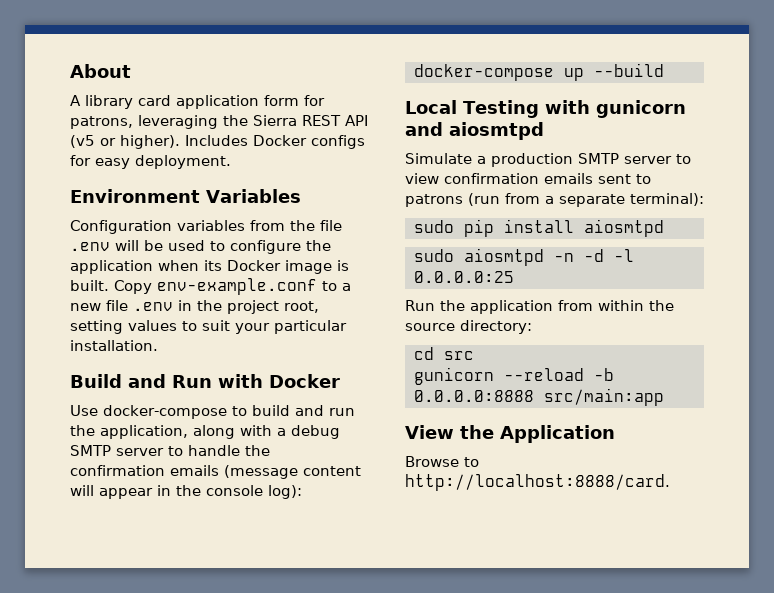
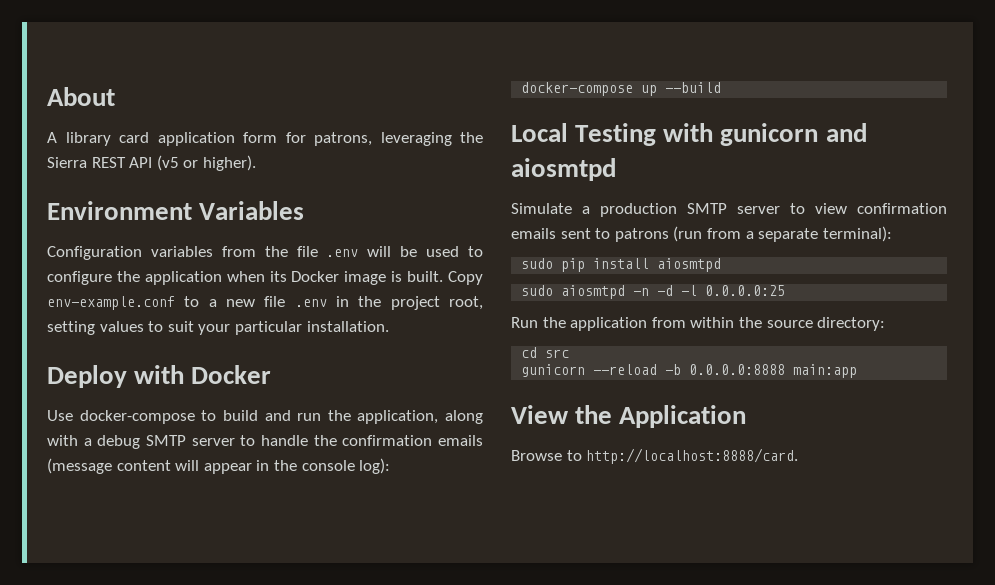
- Includes Docker configs for easy deployment.
- Build and Run with Docker
+ Deploy with Docker
- gunicorn --reload -b 0.0.0.0:8888 src/main:app
+ gunicorn --reload -b 0.0.0.0:8888 main:app

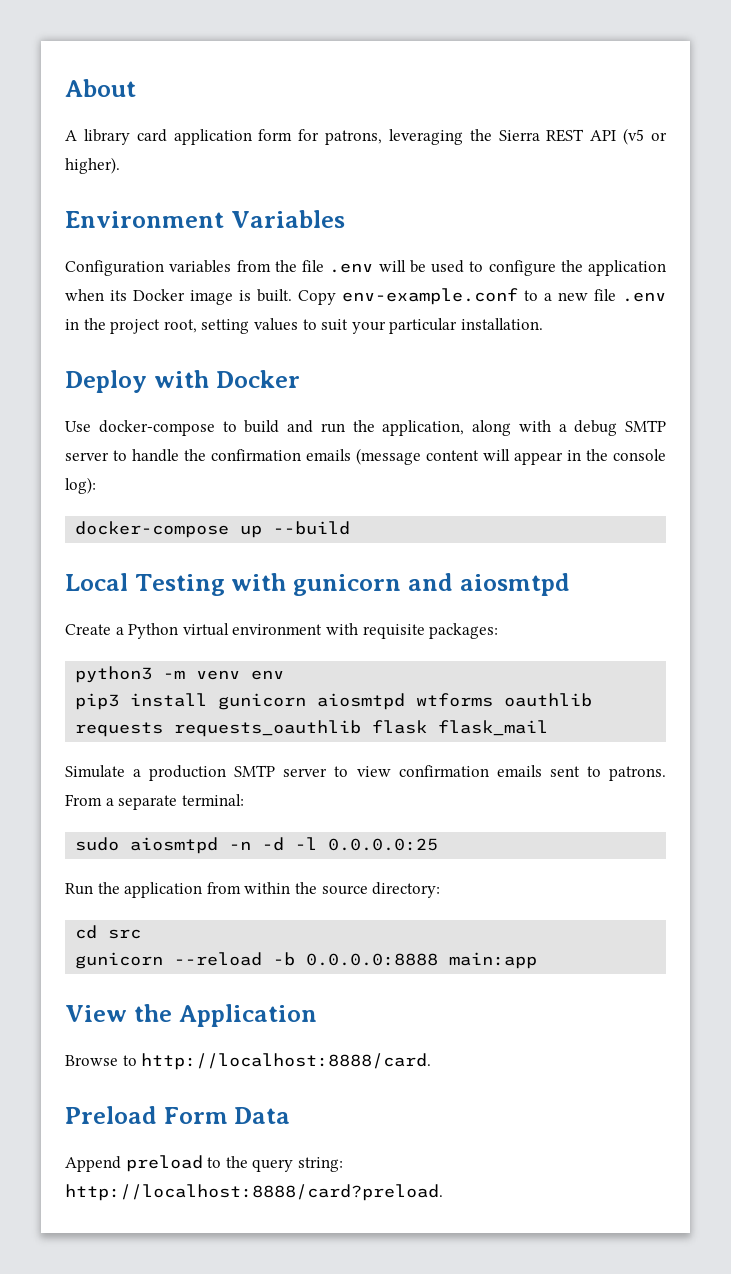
+ Create a Python virtual environment with requisite packages:
+ python3 -m venv env
+ pip3 install gunicorn aiosmtpd wtforms oauthlib requests requests_oauthlib flask flask_mail
- Simulate a production SMTP server to view confirmation emails sent to patrons (run from a separate terminal):
- sudo pip install aiosmtpd
+ Simulate a production SMTP server to view confirmation emails sent to patrons. From a separate terminal:
+ Preload Form Data
+ Append preload to the query string: http://localhost:8888/card?preload.

